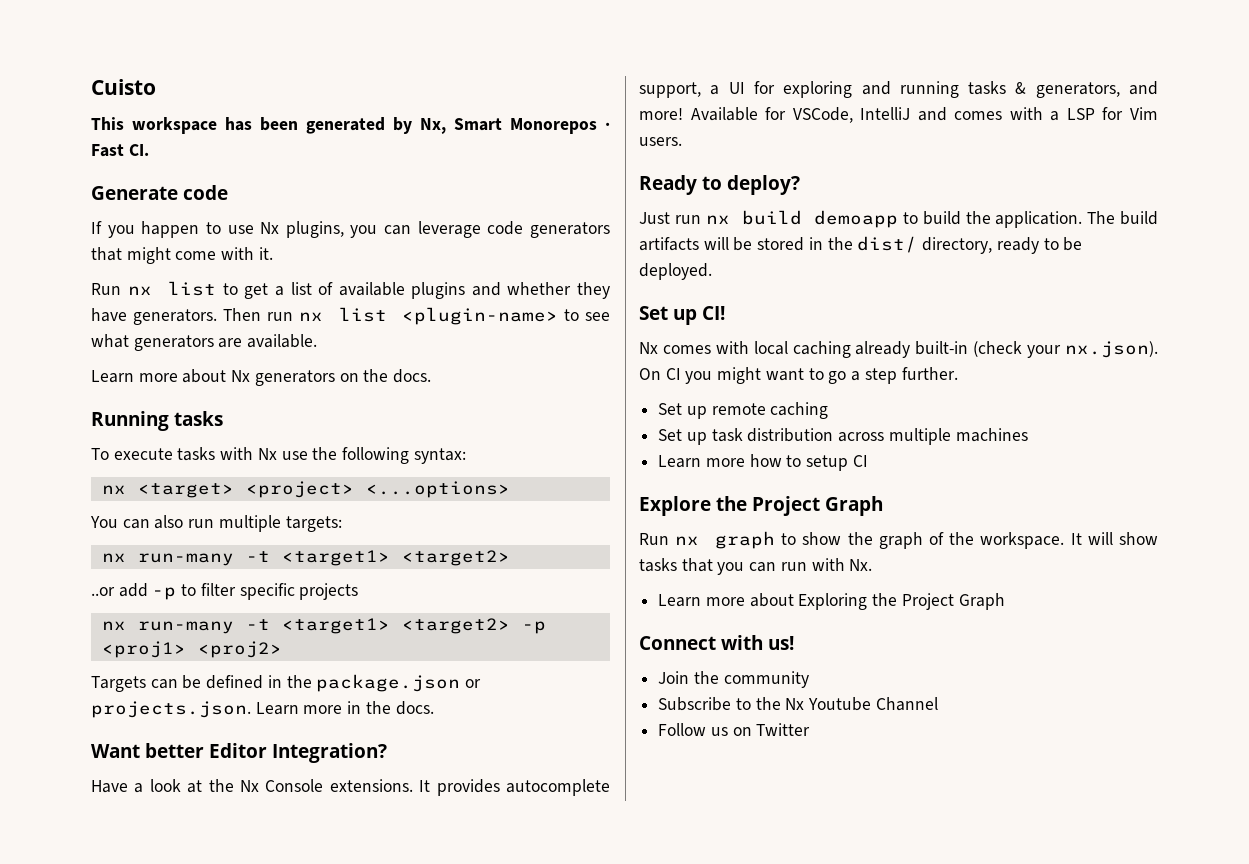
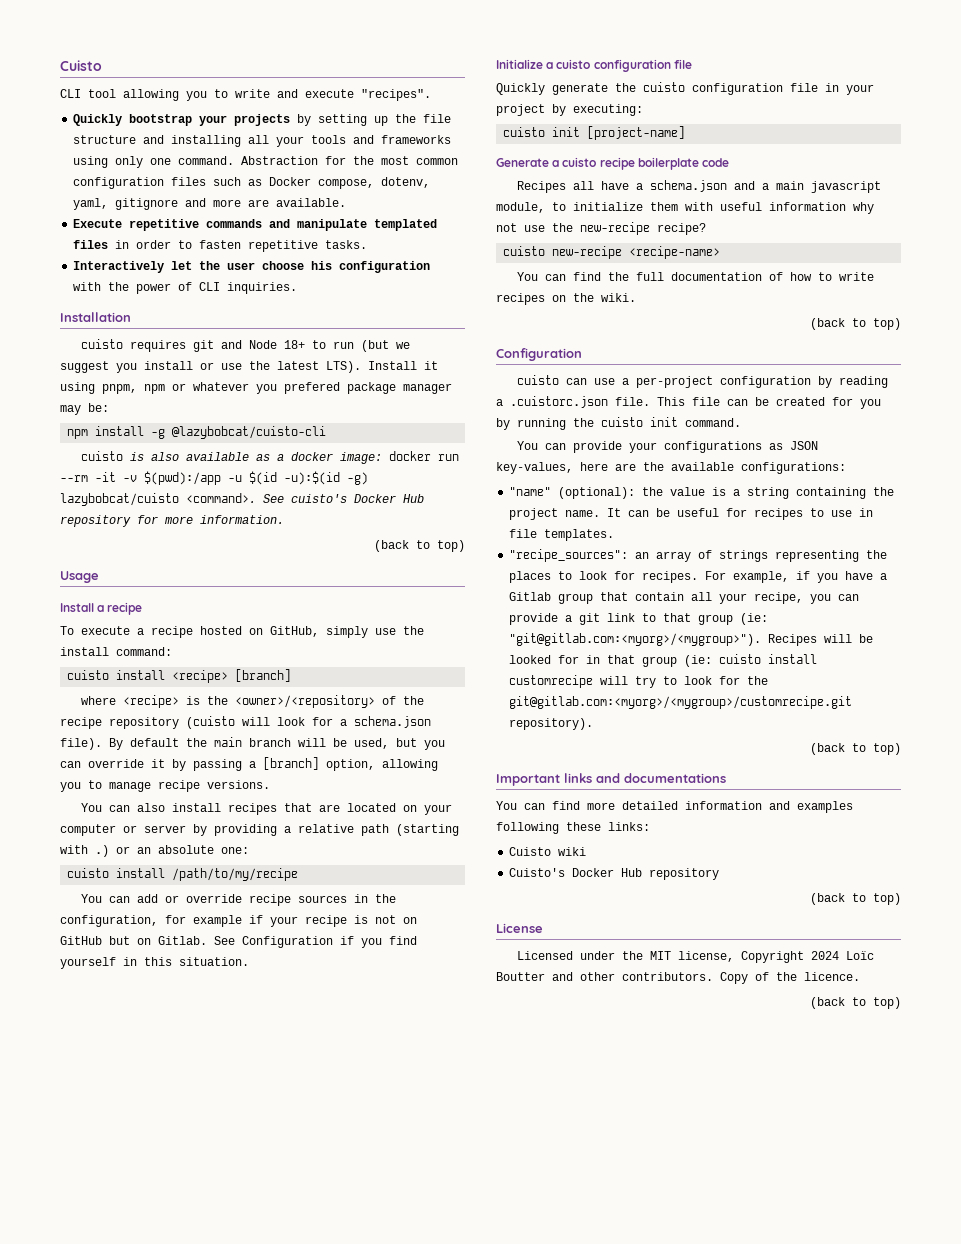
- This workspace has been generated by Nx, Smart Monorepos · Fast CI.
- Generate code
- If you happen to use Nx plugins, you can leverage code generators that might come with it.
- Run nx list to get a list of available plugins and whether they have generators. Then run nx list <plugin-name> to see what generators are available.
- Learn more about Nx generators on the docs.
- Running tasks
- To execute tasks with Nx use the following syntax:
- nx <target> <project> <...options>
- You can also run multiple targets:
- nx run-many -t <target1> <target2>
- ..or add -p to filter specific projects
- nx run-many -t <target1> <target2> -p <proj1> <proj2>
- Targets can be defined in the package.json or projects.json. Learn more in the docs.
- Want better Editor Integration?
- Have a look at the Nx Console extensions. It provides autocomplete support, a UI for exploring and running tasks & generators, and more! Available for VSCode, IntelliJ and comes with a LSP for Vim users.
- Ready to deploy?
- Just run nx build demoapp to build the application. The build artifacts will be stored in the dist/ directory, ready to be deployed.
- Set up CI!
- Nx comes with local caching already built-in (check your nx.json). On CI you might want to go a step further.
- Set up remote caching
- Set up task distribution across multiple machines
- Learn more how to setup CI
- Explore the Project Graph
- Run nx graph to show the graph of the workspace. It will show tasks that you can run with Nx.
- Learn more about Exploring the Project Graph
- Connect with us!
- Join the community
- Subscribe to the Nx Youtube Channel
- Follow us on Twitter
+ CLI tool allowing you to write and execute "recipes".
+ Quickly bootstrap your projects by setting up the file structure and installing all your tools and frameworks using only one command. Abstraction for the most common configuration files such as Docker compose, dotenv, yaml, gitignore and more are available.
+ Execute repetitive commands and manipulate templated files in order to fasten repetitive tasks.
+ Interactively let the user choose his configuration with the power of CLI inquiries.
+ Installation
+ cuisto requires git and Node 18+ to run (but we suggest you install or use the latest LTS). Install it using pnpm, npm or whatever you prefered package manager may be:
+ npm install -g @lazybobcat/cuisto-cli
+ cuisto is also available as a docker image: docker run --rm -it -v $(pwd):/app -u $(id -u):$(id -g) lazybobcat/cuisto <command>. See cuisto's Docker Hub repository for more information.
+ (back to top)
+ Usage
+ Install a recipe
+ To execute a recipe hosted on GitHub, simply use the install command:
+ cuisto install <recipe> [branch]
+ where <recipe> is the <owner>/<repository> of the recipe repository (cuisto will look for a schema.json file). By default the main branch will be used, but you can override it by passing a [branch] option, allowing you to manage recipe versions.
+ You can also install recipes that are located on your computer or server by providing a relative path (starting with .) or an absolute one:
+ cuisto install /path/to/my/recipe
+ You can add or override recipe sources in the configuration, for example if your recipe is not on GitHub but on Gitlab. See Configuration if you find yourself in this situation.
+ Initialize a cuisto configuration file
+ Quickly generate the cuisto configuration file in your project by executing:
+ cuisto init [project-name]
+ Generate a cuisto recipe boilerplate code
+ Recipes all have a schema.json and a main javascript module, to initialize them with useful information why not use the new-recipe recipe?
+ cuisto new-recipe <recipe-name>
+ You can find the full documentation of how to write recipes on the wiki.
+ (back to top)
+ Configuration
+ cuisto can use a per-project configuration by reading a .cuistorc.json file. This file can be created for you by running the cuisto init command.
+ You can provide your configurations as JSON key-values, here are the available configurations:
+ "name" (optional): the value is a string containing the project name. It can be useful for recipes to use in file templates.
+ "recipe_sources": an array of strings representing the places to look for recipes. For example, if you have a Gitlab group that contain all your recipe, you can provide a git link to that group (ie: "git@gitlab.com:<myorg>/<mygroup>"). Recipes will be looked for in that group (ie: cuisto install customrecipe will try to look for the git@gitlab.com:<myorg>/<mygroup>/customrecipe.git repository).
+ (back to top)
+ Important links and documentations
+ You can find more detailed information and examples following these links:
+ Cuisto wiki
+ Cuisto's Docker Hub repository
+ (back to top)
+ License
+ Licensed under the MIT license, Copyright 2024 Loïc Boutter and other contributors. Copy of the licence.
+ (back to top)

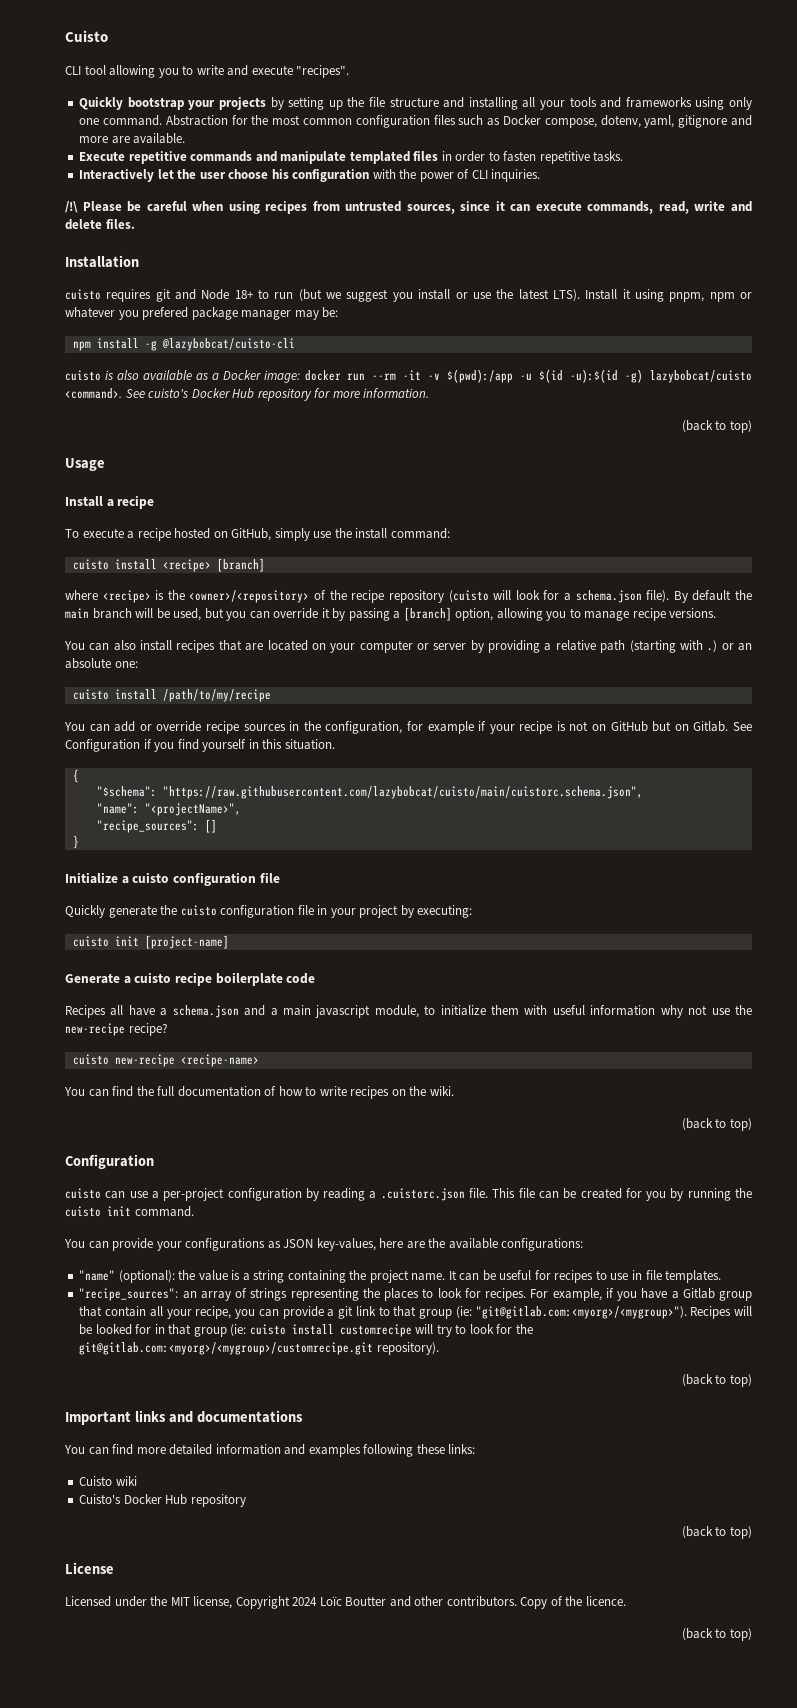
+ /!\ Please be careful when using recipes from untrusted sources, since it can execute commands, read, write and delete files.
- cuisto is also available as a docker image: docker run --rm -it -v $(pwd):/app -u $(id -u):$(id -g) lazybobcat/cuisto <command>.
+ cuisto is also available as a Docker image: docker run --rm -it -v $(pwd):/app -u $(id -u):$(id -g) lazybobcat/cuisto <command>.
+ {
+ "$schema": "https://raw.githubusercontent.com/lazybobcat/cuisto/main/cuistorc.schema.json",
+ "name": "<projectName>",
+ "recipe_sources": []
+ }

